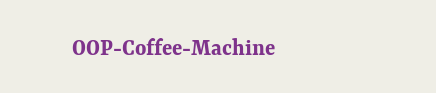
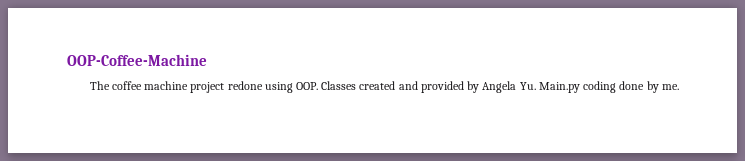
+ The coffee machine project redone using OOP. Classes created and provided by Angela Yu. Main.py coding done by me.

